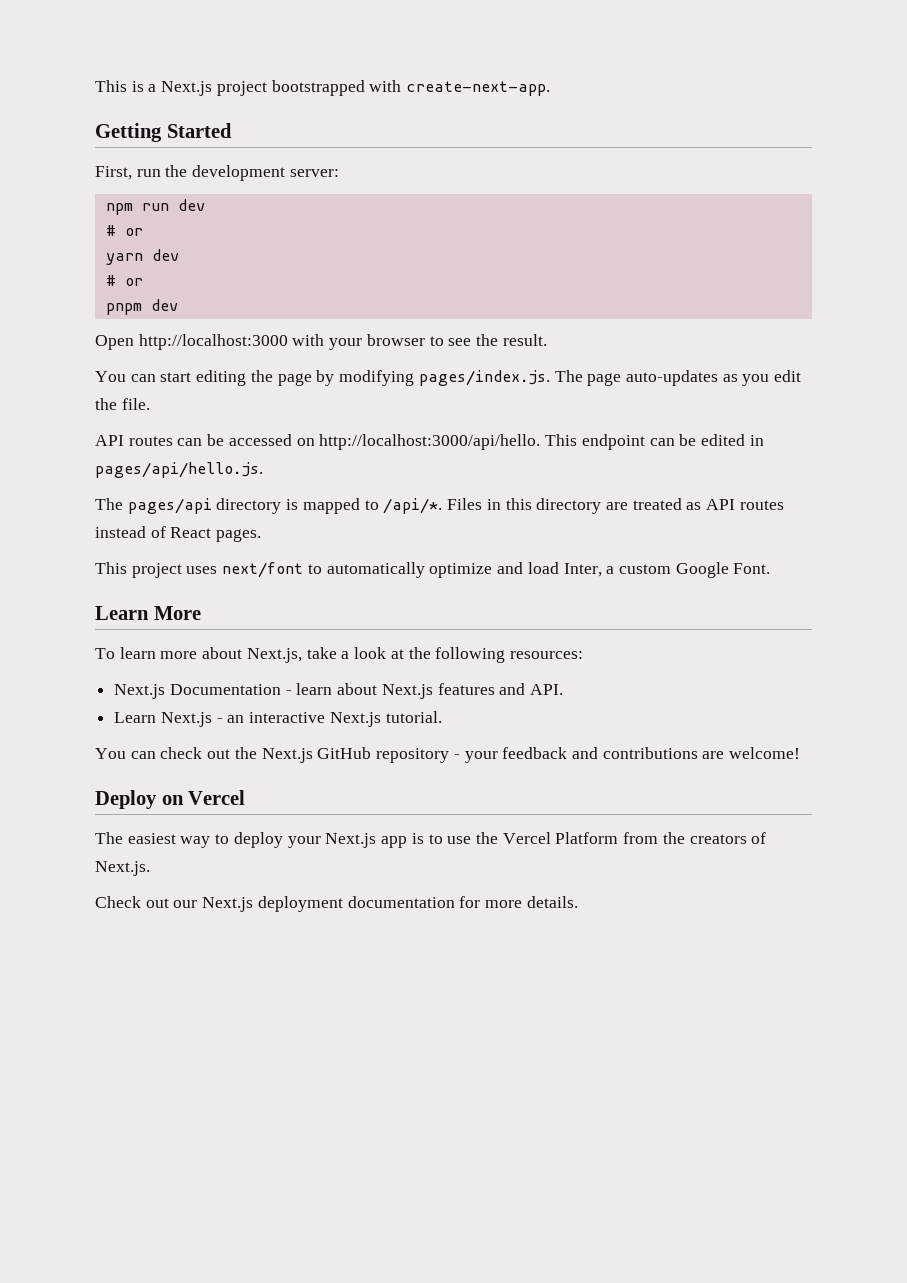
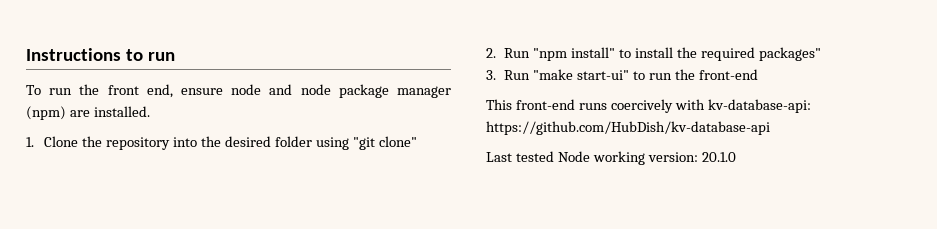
- This is a Next.js project bootstrapped with create-next-app.
- Getting Started
- First, run the development server:
- npm run dev
- # or
- yarn dev
- # or
- pnpm dev
- Open http://localhost:3000 with your browser to see the result.
- You can start editing the page by modifying pages/index.js. The page auto-updates as you edit the file.
- API routes can be accessed on http://localhost:3000/api/hello. This endpoint can be edited in pages/api/hello.js.
- The pages/api directory is mapped to /api/*. Files in this directory are treated as API routes instead of React pages.
- This project uses next/font to automatically optimize and load Inter, a custom Google Font.
- Learn More
- To learn more about Next.js, take a look at the following resources:
- Next.js Documentation - learn about Next.js features and API.
- Learn Next.js - an interactive Next.js tutorial.
- You can check out the Next.js GitHub repository - your feedback and contributions are welcome!
- Deploy on Vercel
- The easiest way to deploy your Next.js app is to use the Vercel Platform from the creators of Next.js.
- Check out our Next.js deployment documentation for more details.
+ Instructions to run
+ To run the front end, ensure node and node package manager (npm) are installed.
+ 1. Clone the repository into the desired folder using "git clone"
+ 2. Run "npm install" to install the required packages"
+ 3. Run "make start-ui" to run the front-end
+ This front-end runs coercively with kv-database-api: https://github.com/HubDish/kv-database-api
+ Last tested Node working version: 20.1.0

